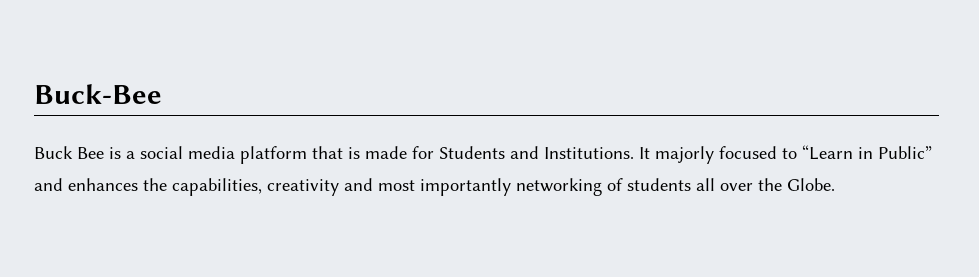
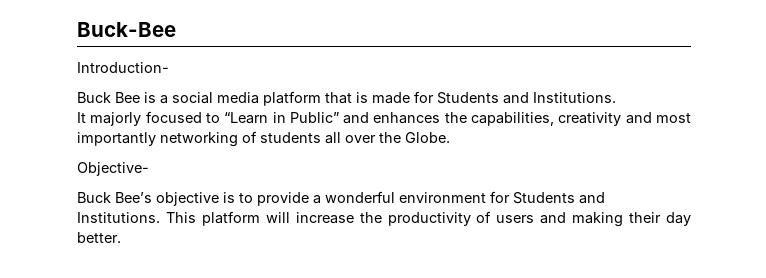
+ Introduction-
- Buck Bee is a social media platform that is made for Students and Institutions. It majorly focused to “Learn in Public” and enhances the capabilities, creativity and most importantly networking of students all over the Globe.
+ Buck Bee is a social media platform that is made for Students and Institutions.
+ It majorly focused to “Learn in Public” and enhances the capabilities, creativity and most importantly networking of students all over the Globe.
+ Objective-
+ Buck Bee’s objective is to provide a wonderful environment for Students and Institutions. This platform will increase the productivity of users and making their day better.

